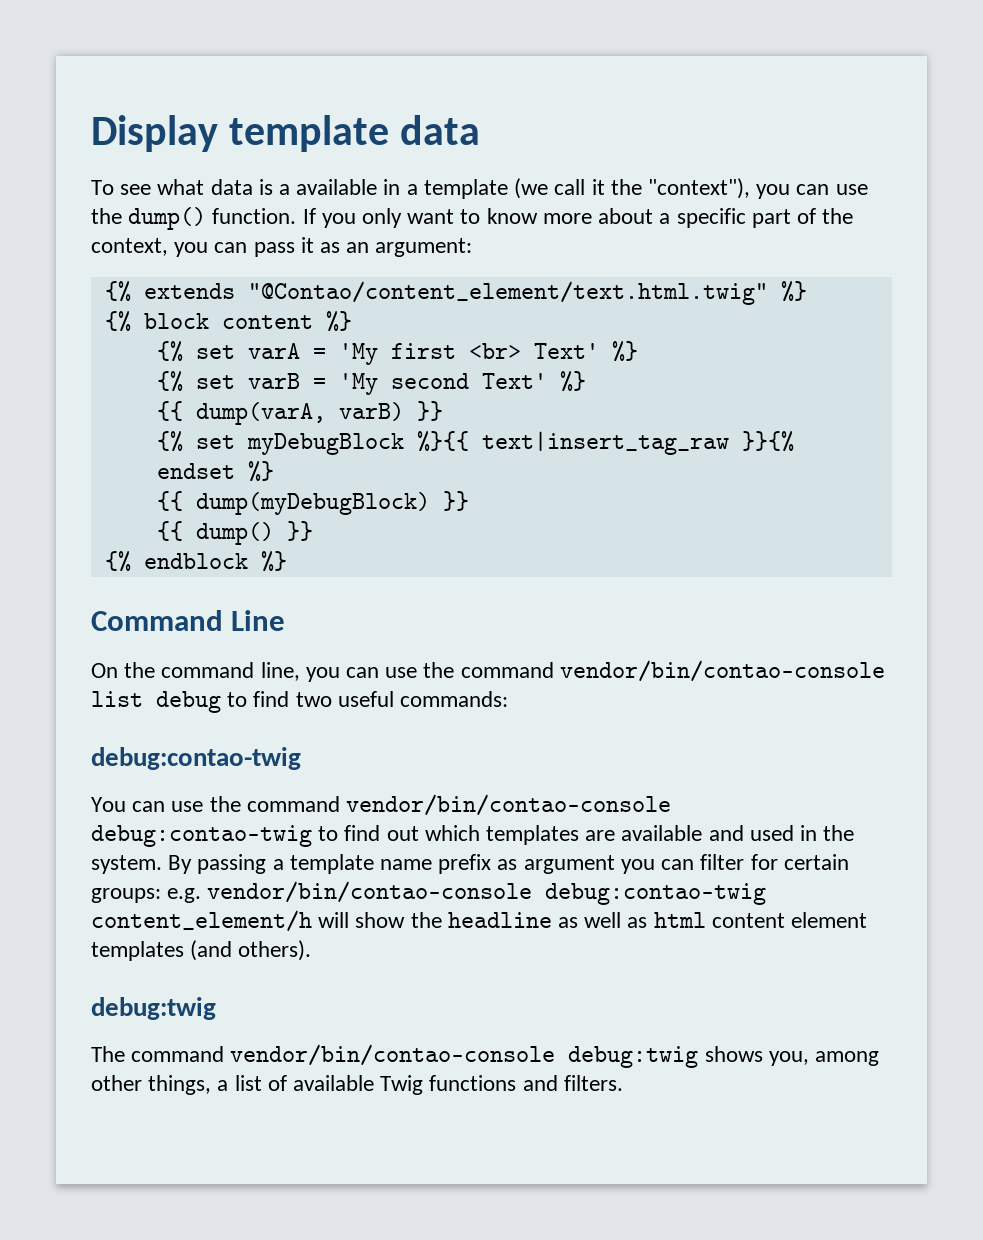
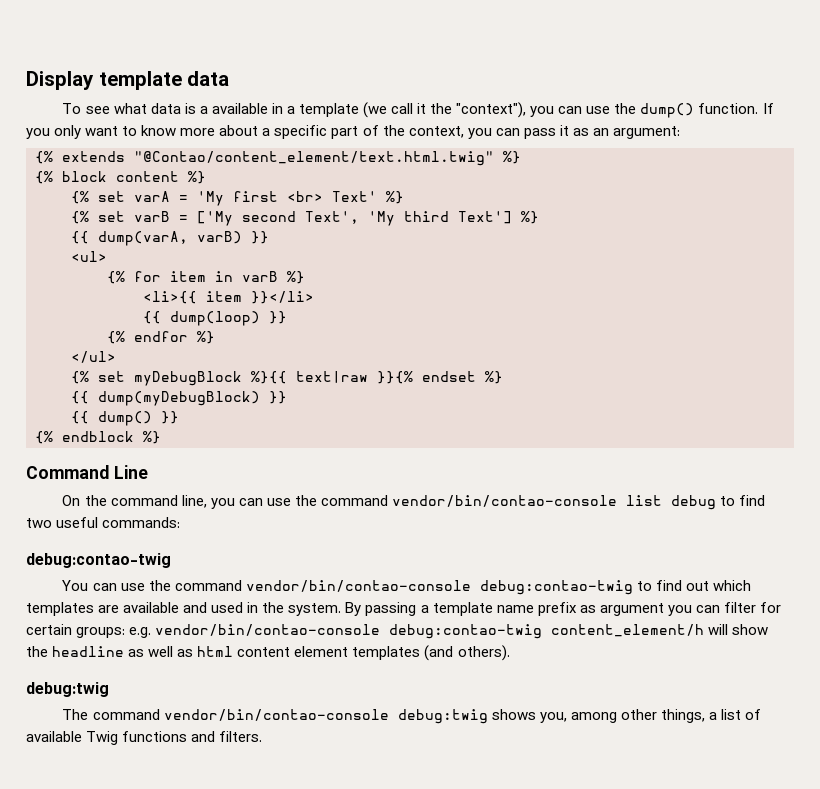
- {% set varB = 'My second Text' %}
+ {% set varB = ['My second Text', 'My third Text'] %}
+ <ul>
+ {% for item in varB %}
+ <li>{{ item }}</li>
+ {{ dump(loop) }}
+ {% endfor %}
+ </ul>
- {% set myDebugBlock %}{{ text|insert_tag_raw }}{% endset %}
+ {% set myDebugBlock %}{{ text|raw }}{% endset %}

